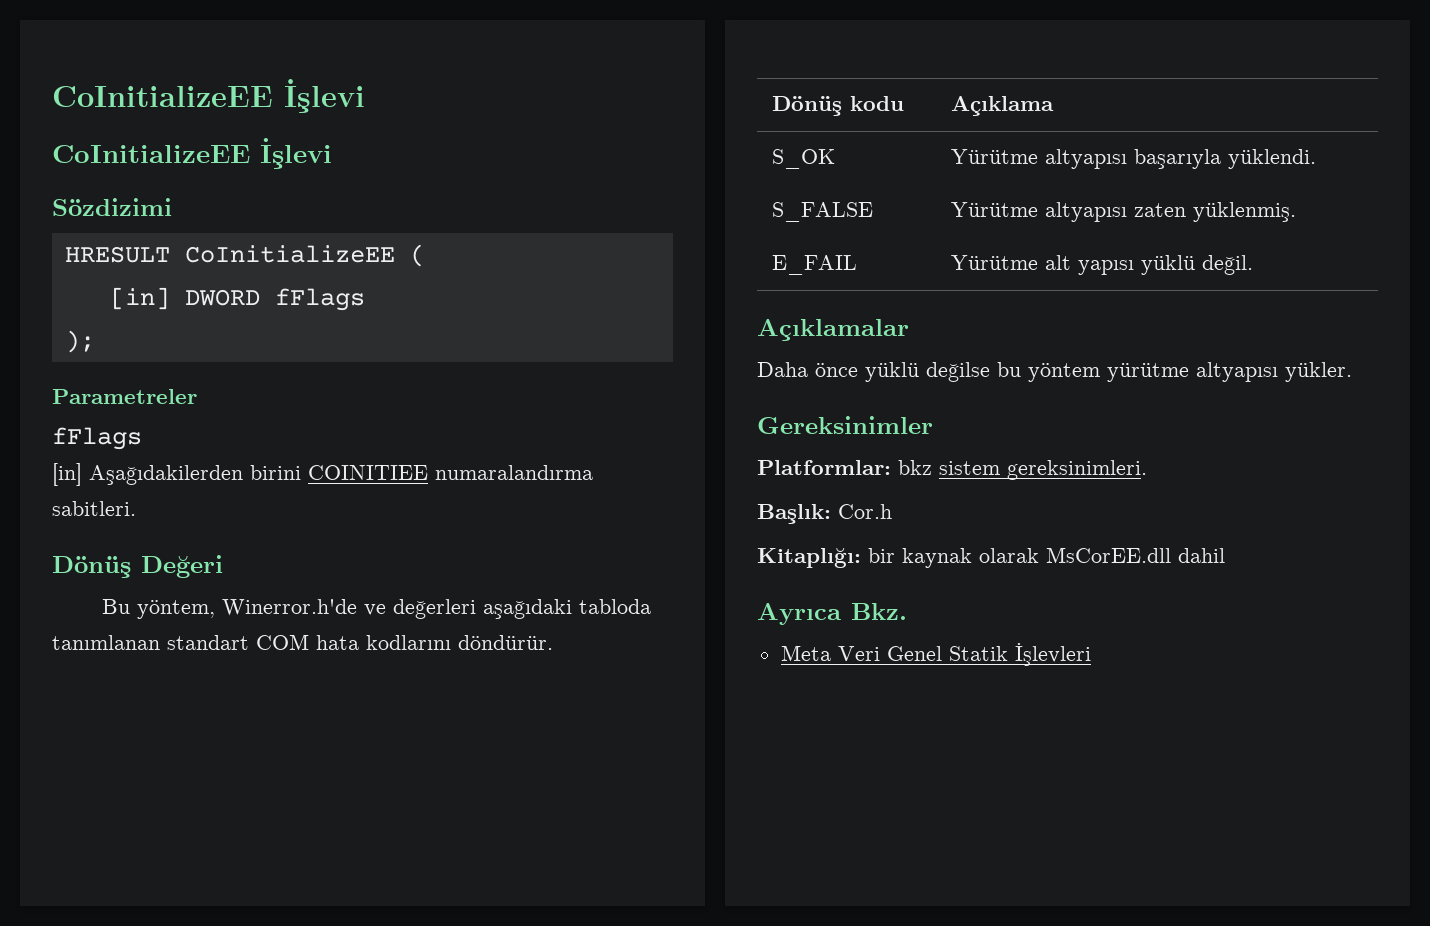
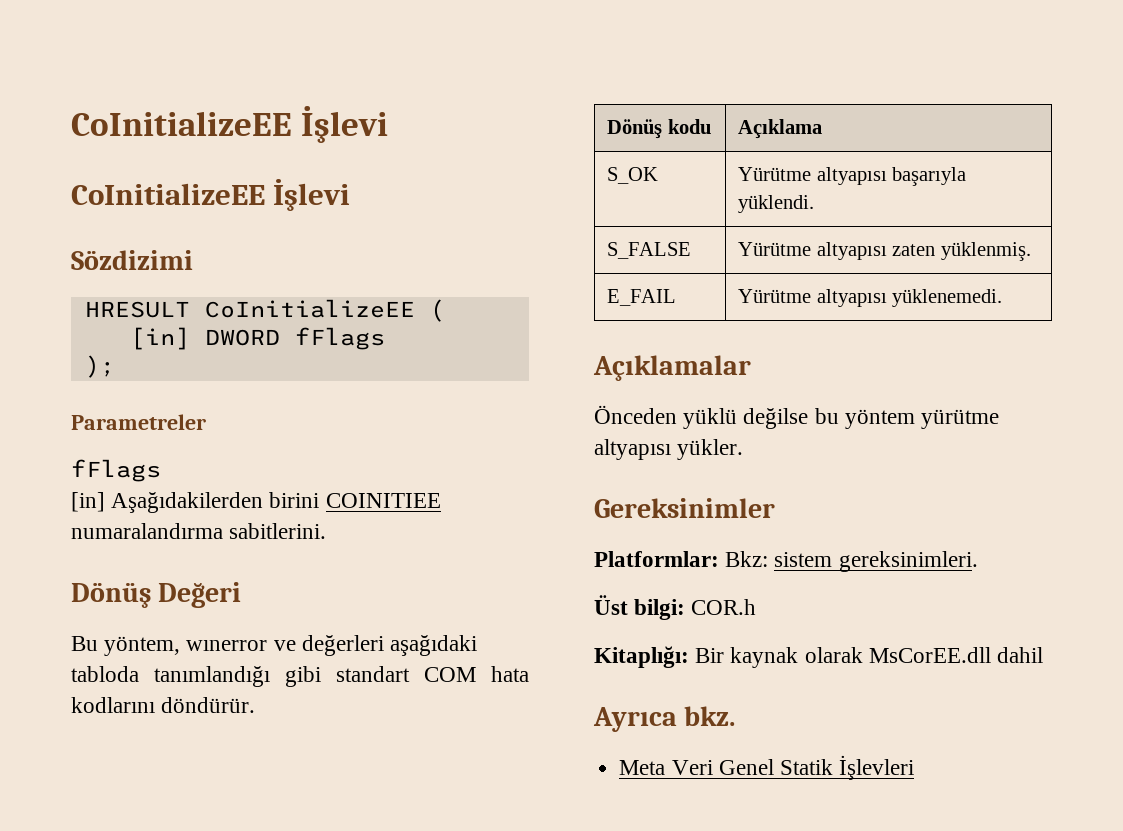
- [in] Aşağıdakilerden birini COINITIEE numaralandırma sabitleri.
+ [in] Aşağıdakilerden birini COINITIEE numaralandırma sabitlerini.
- Bu yöntem, Winerror.h'de ve değerleri aşağıdaki tabloda tanımlanan standart COM hata kodlarını döndürür.
+ Bu yöntem, wınerror ve değerleri aşağıdaki tabloda tanımlandığı gibi standart COM hata kodlarını döndürür.
- E_FAIL | Yürütme alt yapısı yüklü değil.
+ E_FAIL | Yürütme altyapısı yüklenemedi.
- Daha önce yüklü değilse bu yöntem yürütme altyapısı yükler.
+ Önceden yüklü değilse bu yöntem yürütme altyapısı yükler.
- Platformlar: bkz sistem gereksinimleri.
+ Platformlar: Bkz: sistem gereksinimleri.
- Başlık: Cor.h
+ Üst bilgi: COR.h
- Kitaplığı: bir kaynak olarak MsCorEE.dll dahil
+ Kitaplığı: Bir kaynak olarak MsCorEE.dll dahil
- Ayrıca Bkz.
+ Ayrıca bkz.

